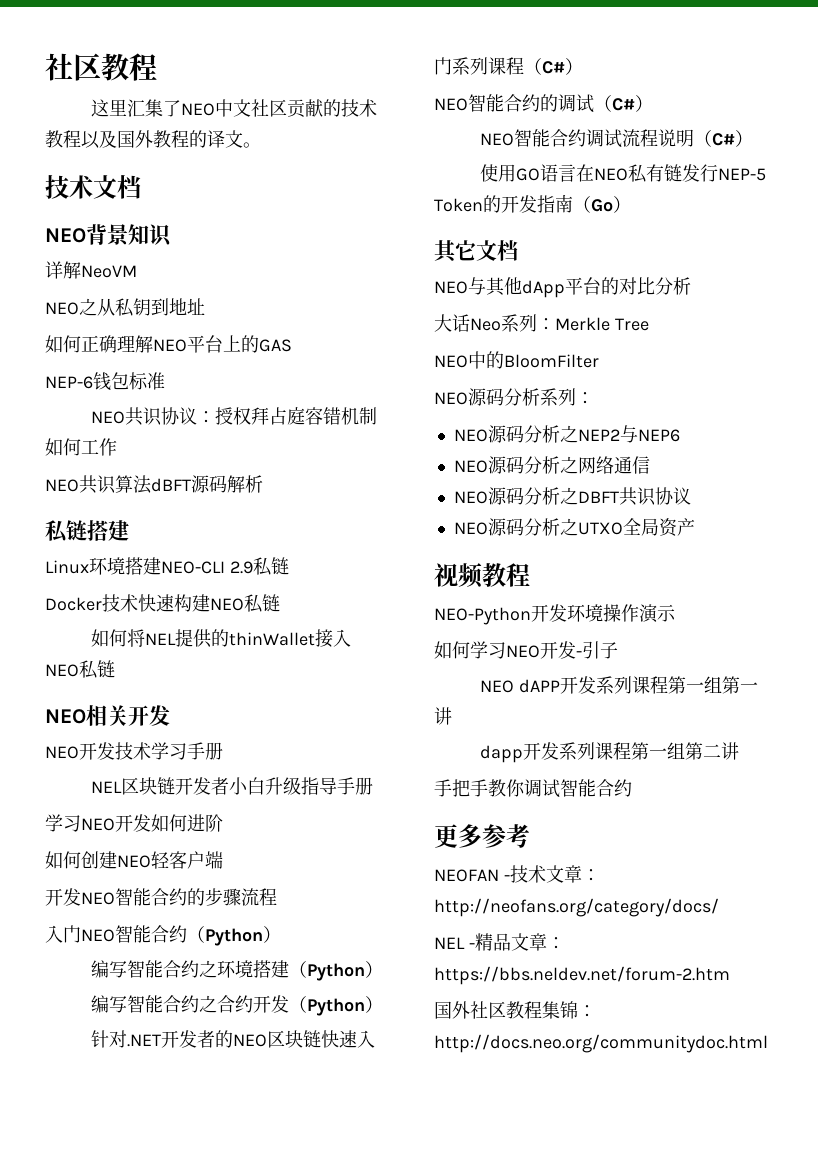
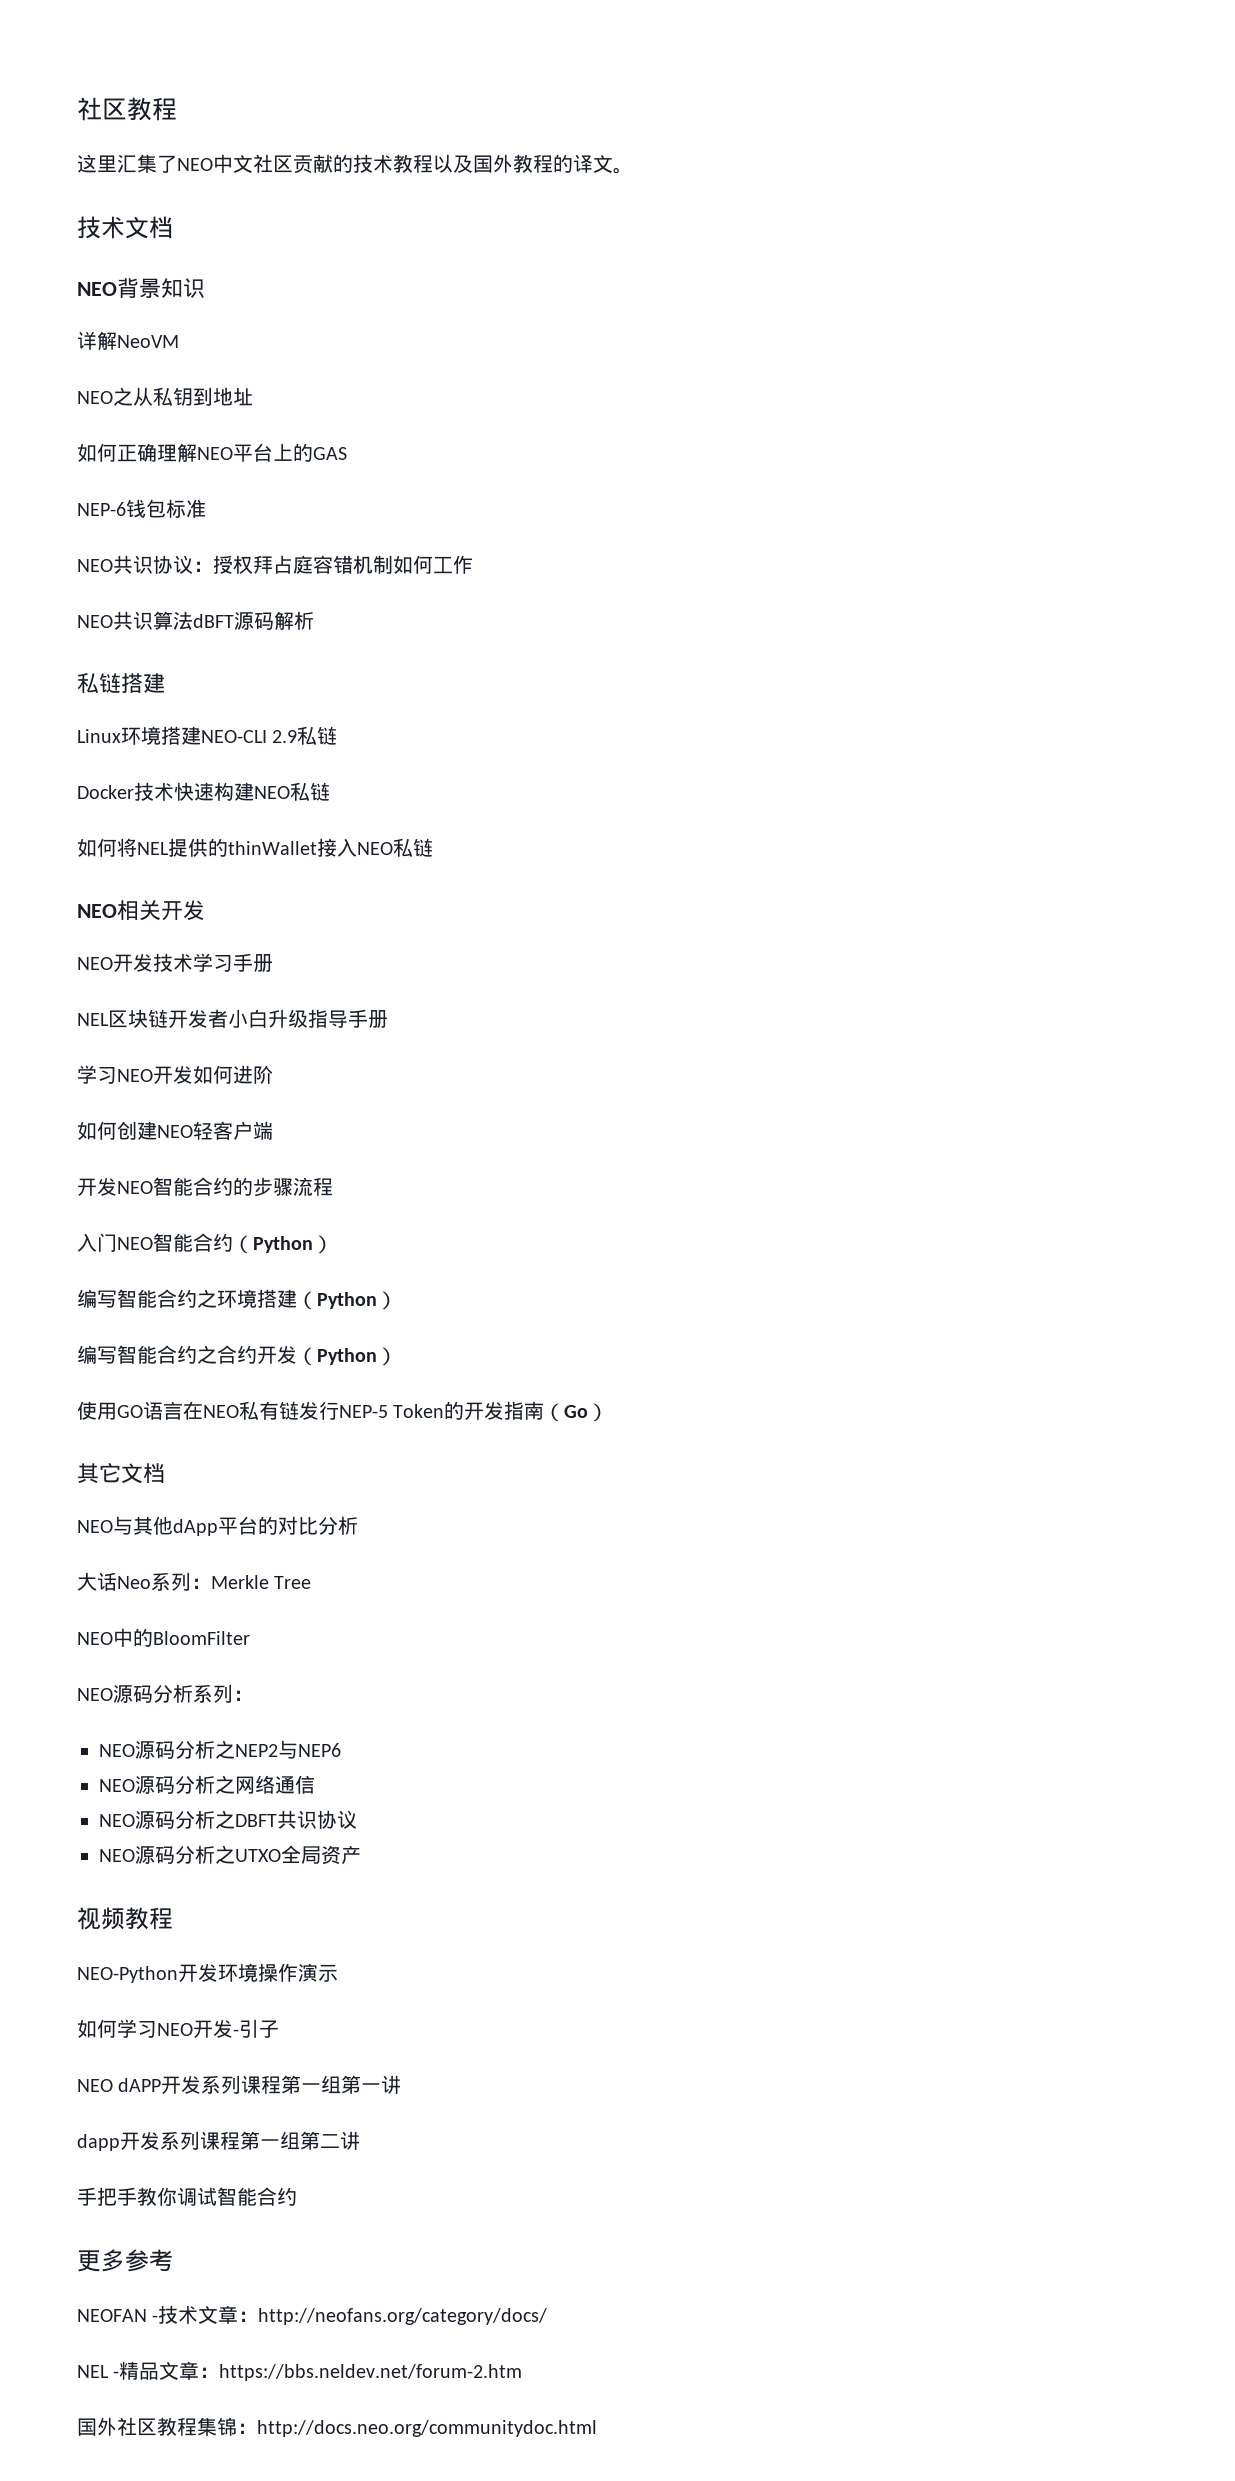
- 针对.NET开发者的NEO区块链快速入门系列课程（C#）
- NEO智能合约的调试（C#）
- NEO智能合约调试流程说明（C#）

